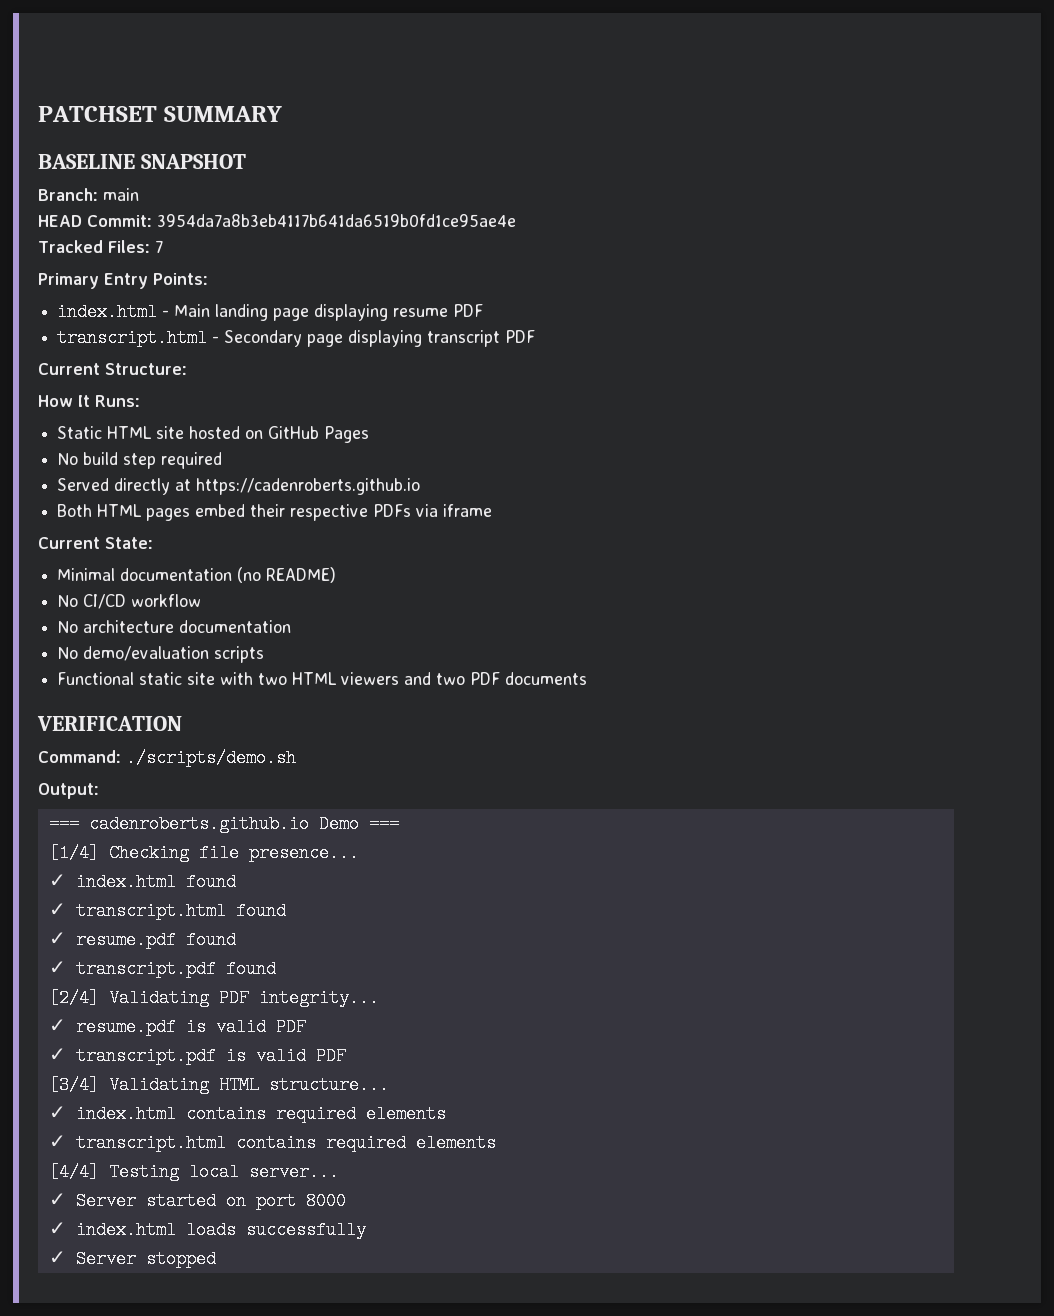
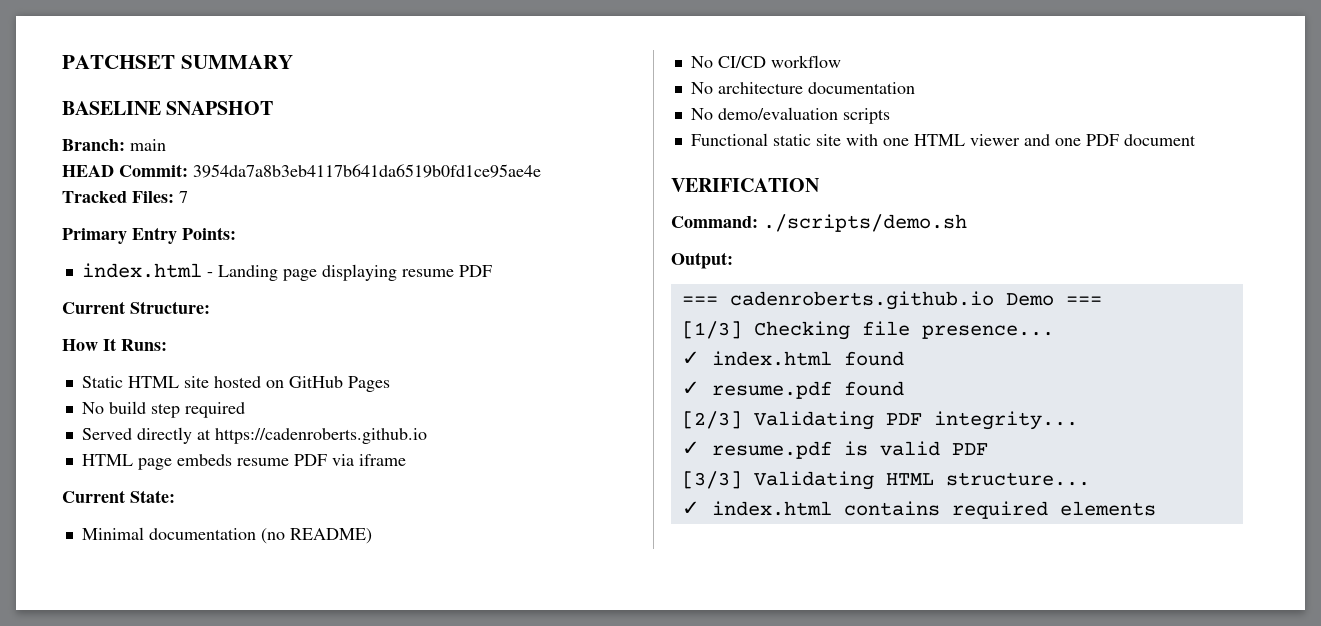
- index.html - Main landing page displaying resume PDF
+ index.html - Landing page displaying resume PDF
- transcript.html - Secondary page displaying transcript PDF
- Both HTML pages embed their respective PDFs via iframe
+ HTML page embeds resume PDF via iframe
- Functional static site with two HTML viewers and two PDF documents
+ Functional static site with one HTML viewer and one PDF document
- [1/4] Checking file presence...
+ [1/3] Checking file presence...
- ✓ transcript.html found
- ✓ transcript.pdf found
- [2/4] Validating PDF integrity...
+ [2/3] Validating PDF integrity...
- ✓ transcript.pdf is valid PDF
- [3/4] Validating HTML structure...
+ [3/3] Validating HTML structure...
- ✓ transcript.html contains required elements
- [4/4] Testing local server...
- ✓ Server started on port 8000
- ✓ index.html loads successfully
- ✓ Server stopped

